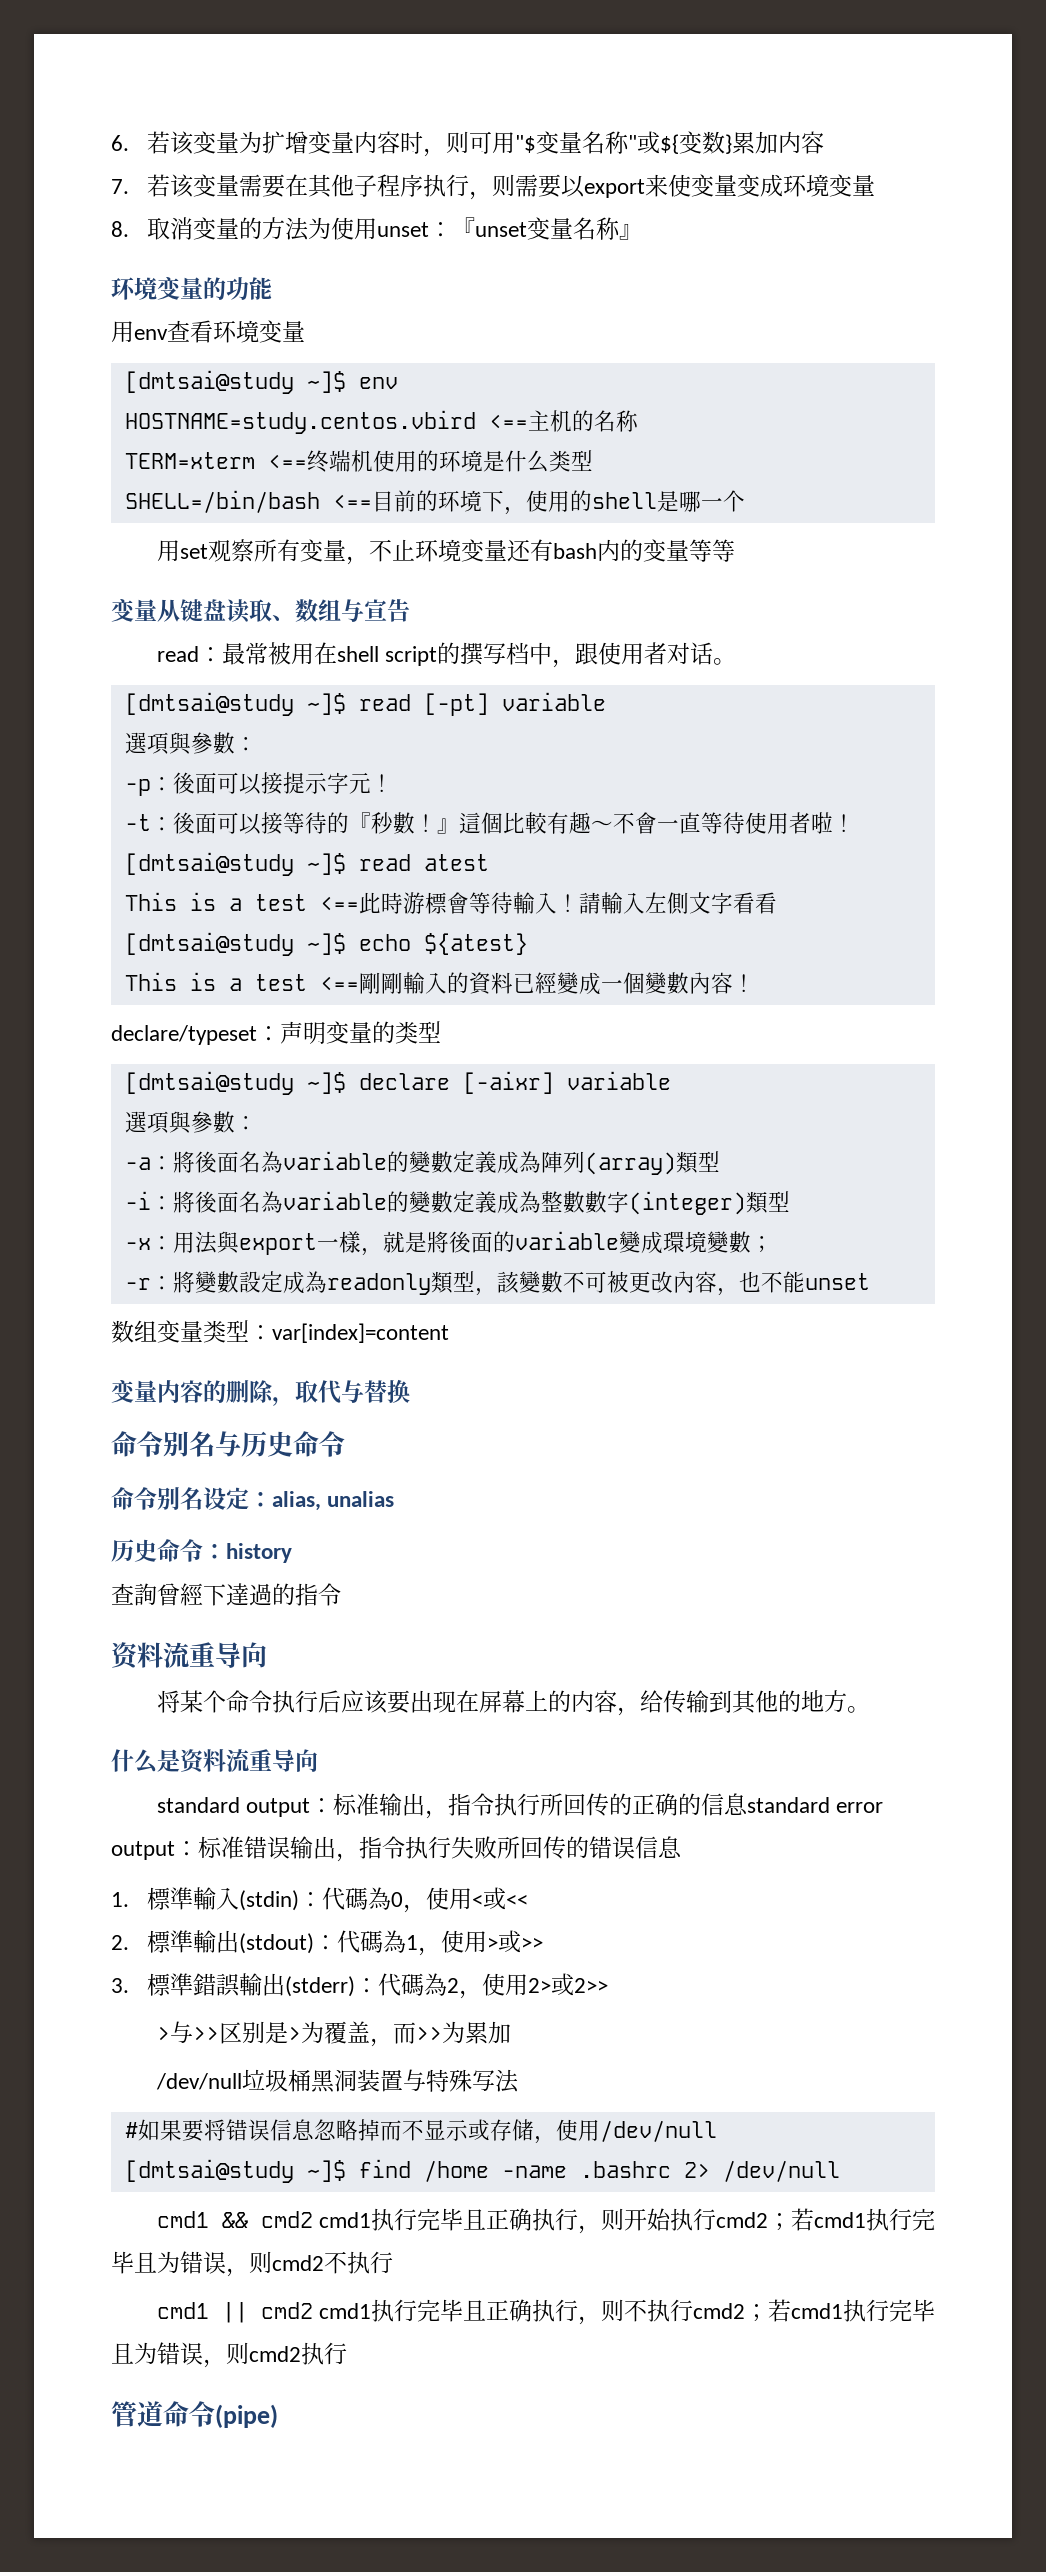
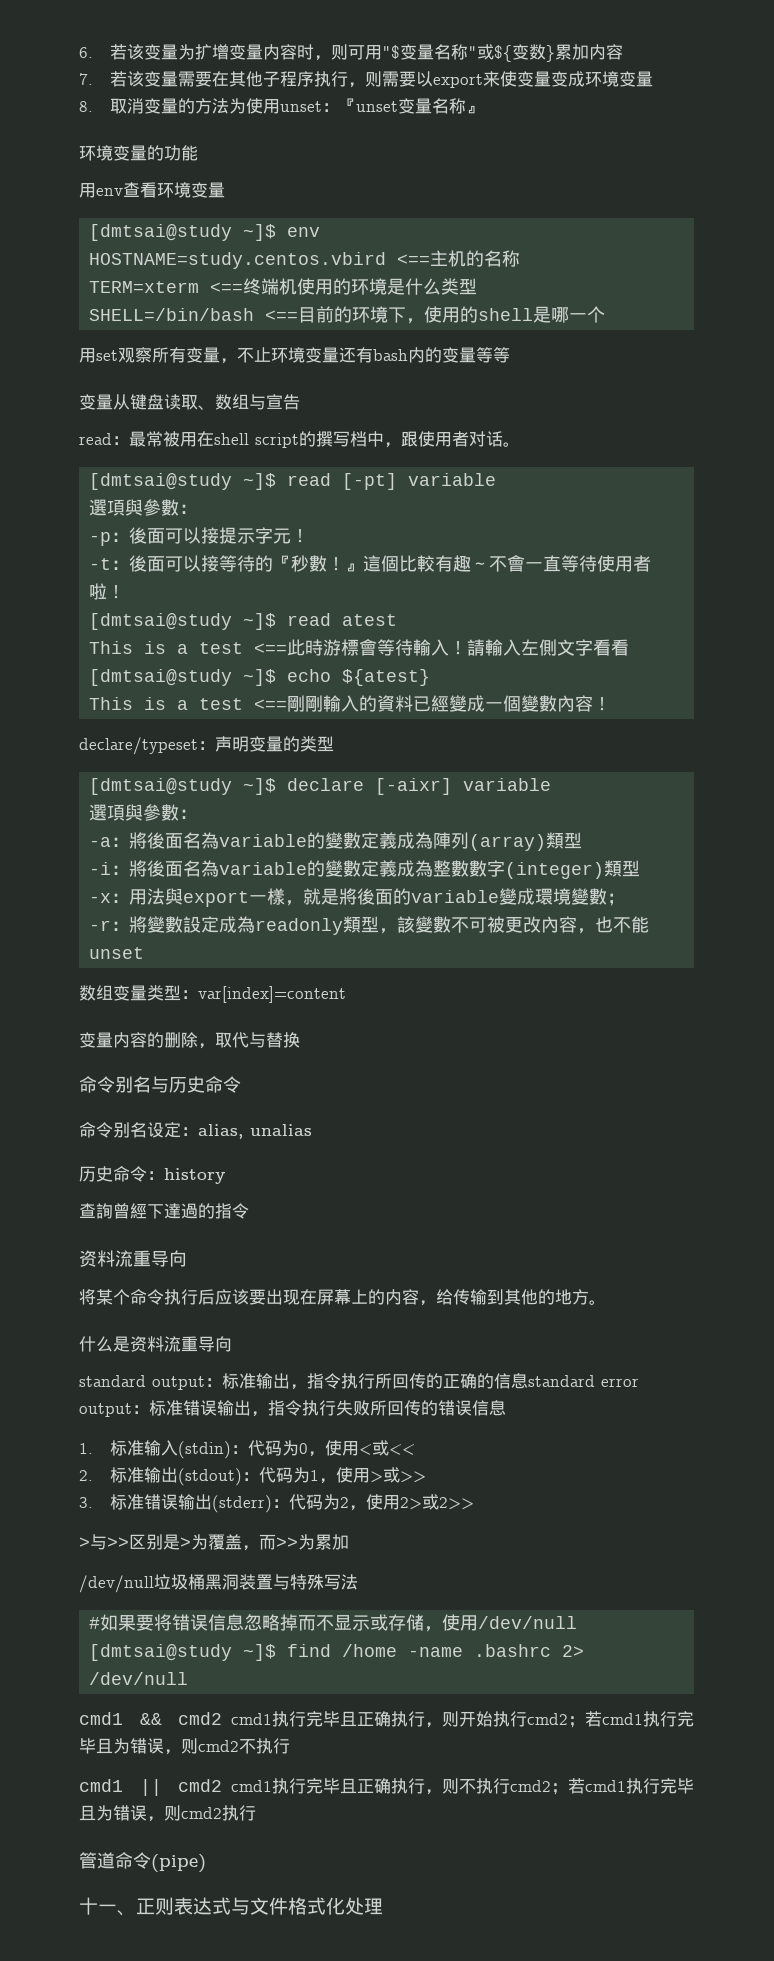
- 1.標準輸入(stdin)：代碼為0，使用<或<<
+ 1.标准输入(stdin)：代码为0，使用<或<<
- 2.標準輸出(stdout)：代碼為1，使用>或>>
+ 2.标准输出(stdout)：代码为1，使用>或>>
- 3.標準錯誤輸出(stderr)：代碼為2，使用2>或2>>
+ 3.标准错误输出(stderr)：代码为2，使用2>或2>>
+ 十一、正则表达式与文件格式化处理

